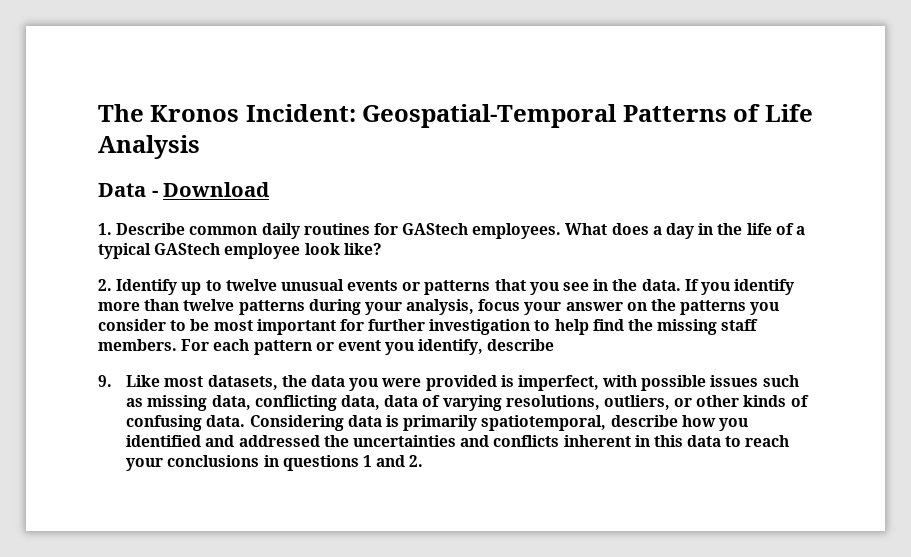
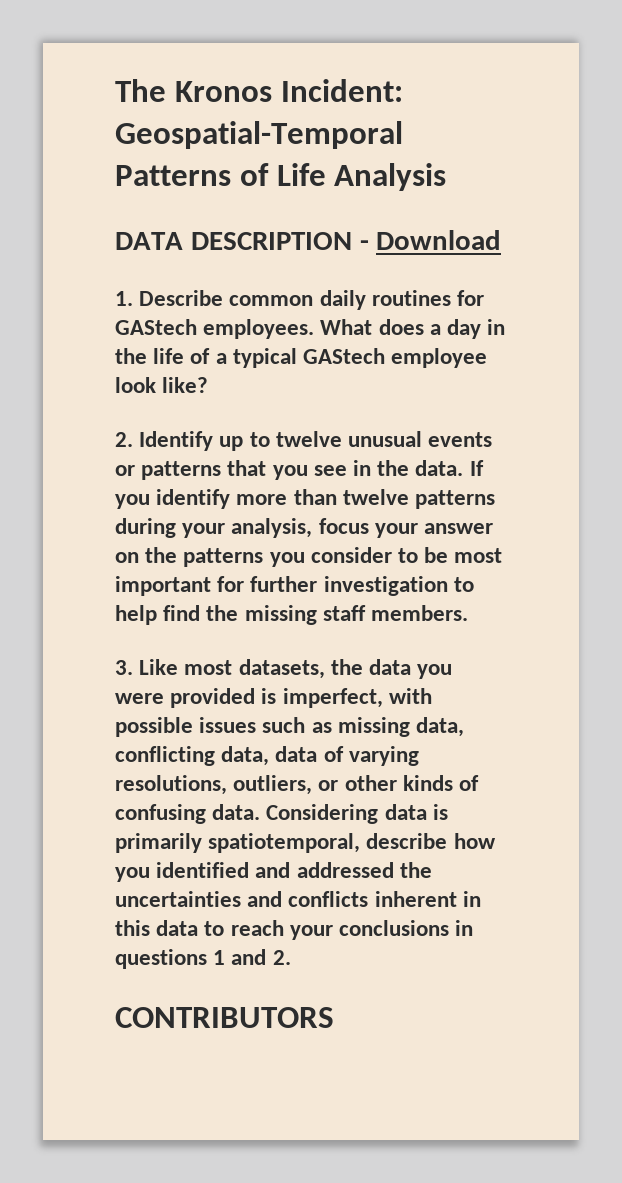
- Data - Download
+ DATA DESCRIPTION - Download
- If you identify more than twelve patterns during your analysis, focus your answer on the patterns you consider to be most important for further investigation to help find the missing staff members. For each pattern or event you identify, describe
- 9. Like most datasets, the data you were provided is imperfect, with possible issues such as missing data, conflicting data, data of varying resolutions, outliers, or other kinds of confusing data.
+ If you identify more than twelve patterns during your analysis, focus your answer on the patterns you consider to be most important for further investigation to help find the missing staff members.
+ 3. Like most datasets, the data you were provided is imperfect, with possible issues such as missing data, conflicting data, data of varying resolutions, outliers, or other kinds of confusing data.
+ CONTRIBUTORS

